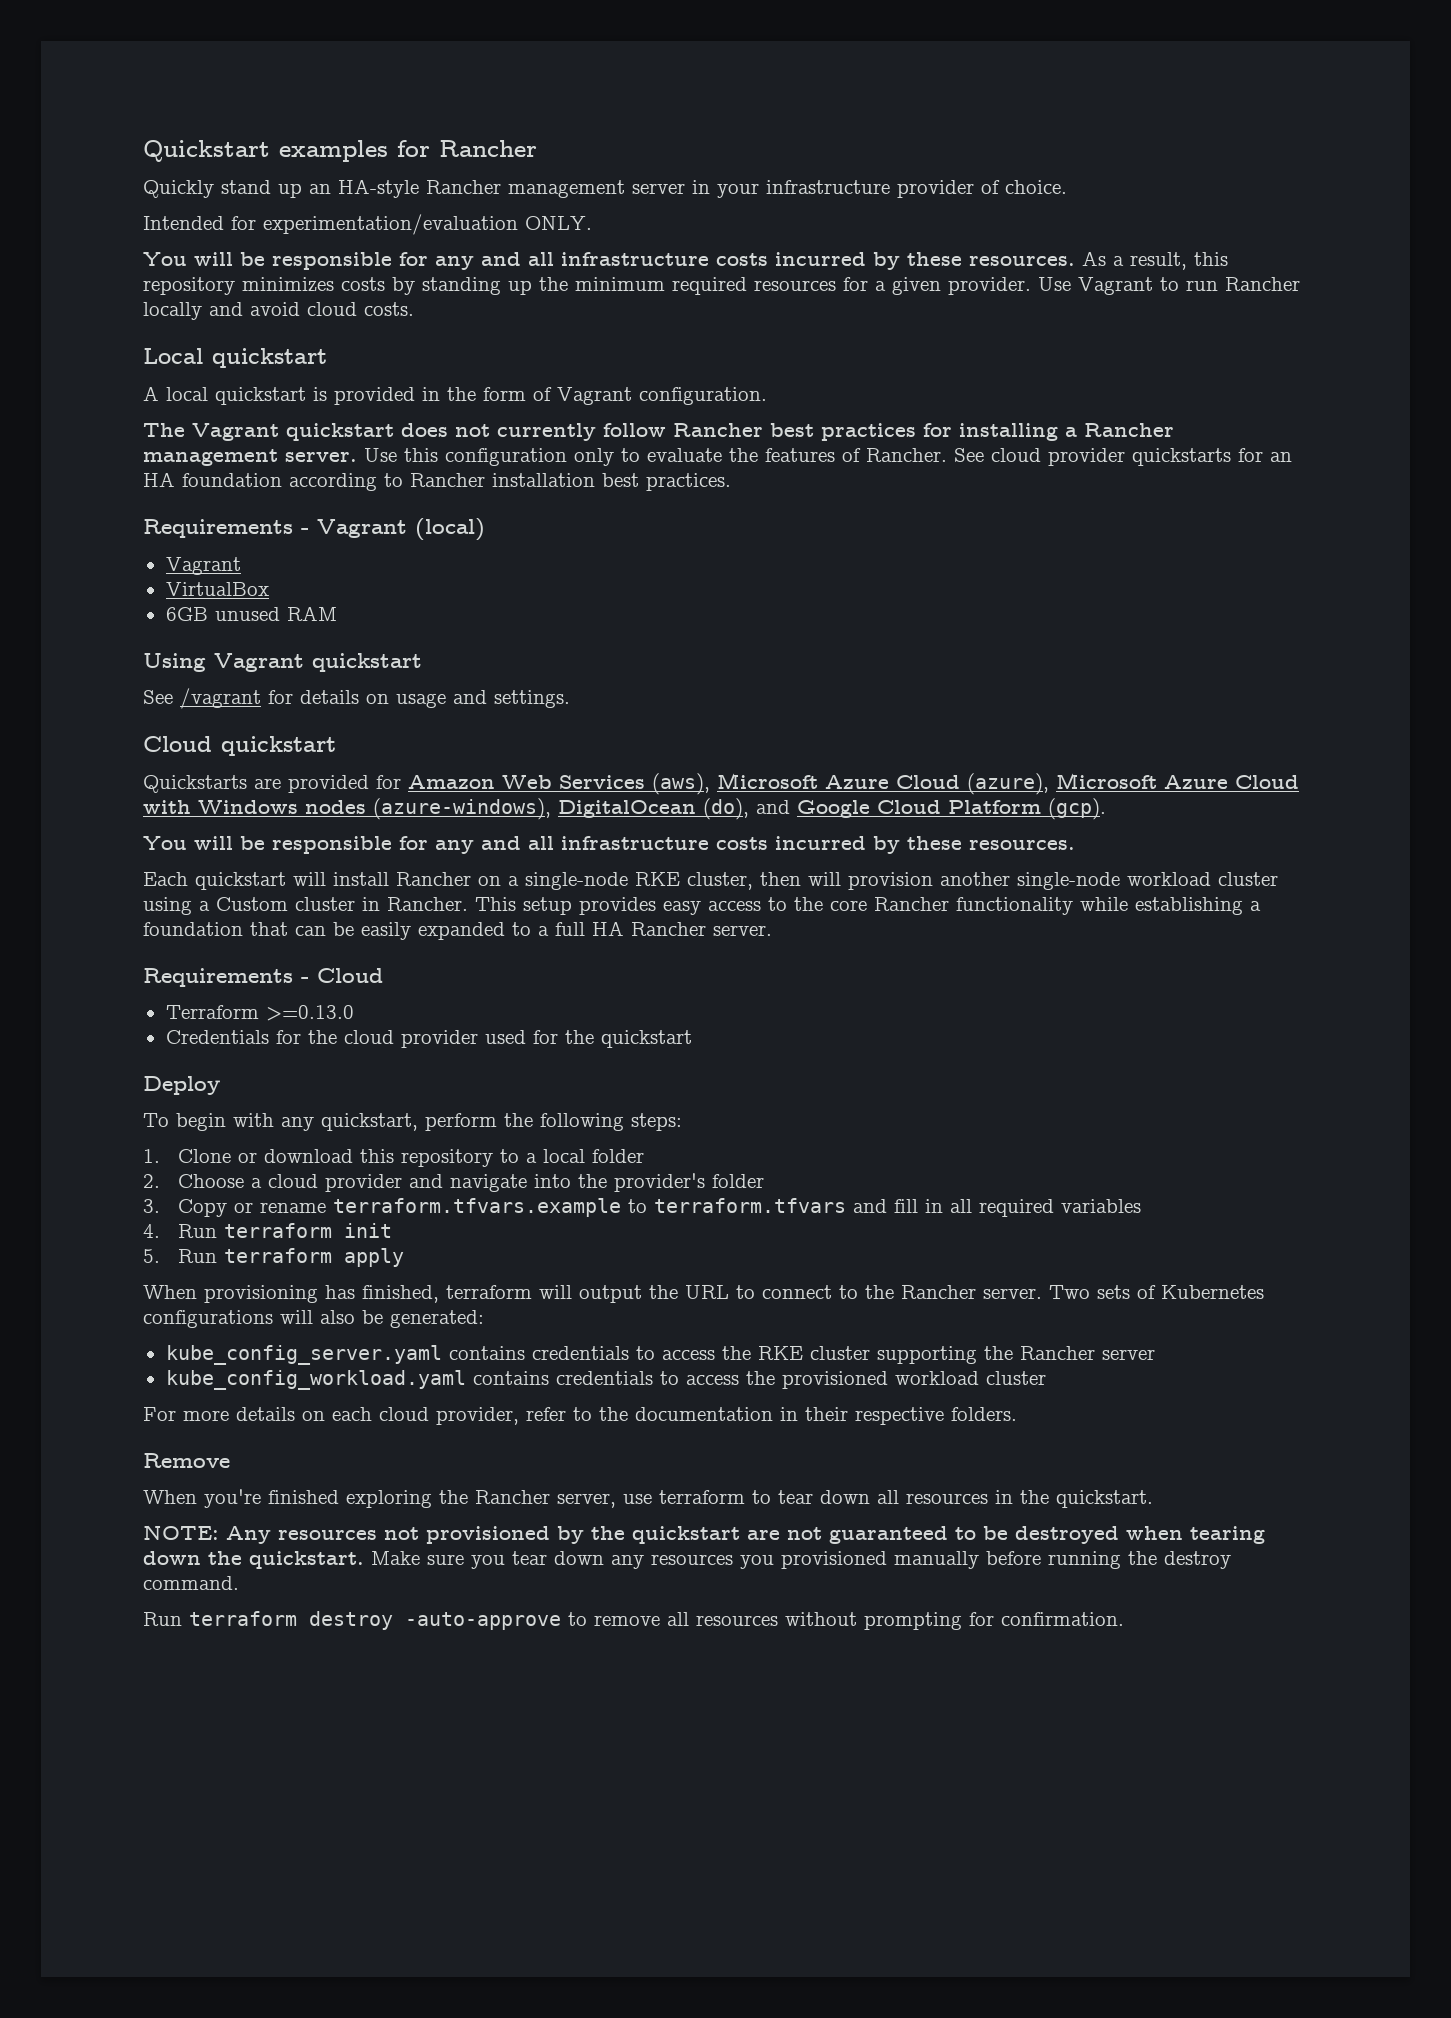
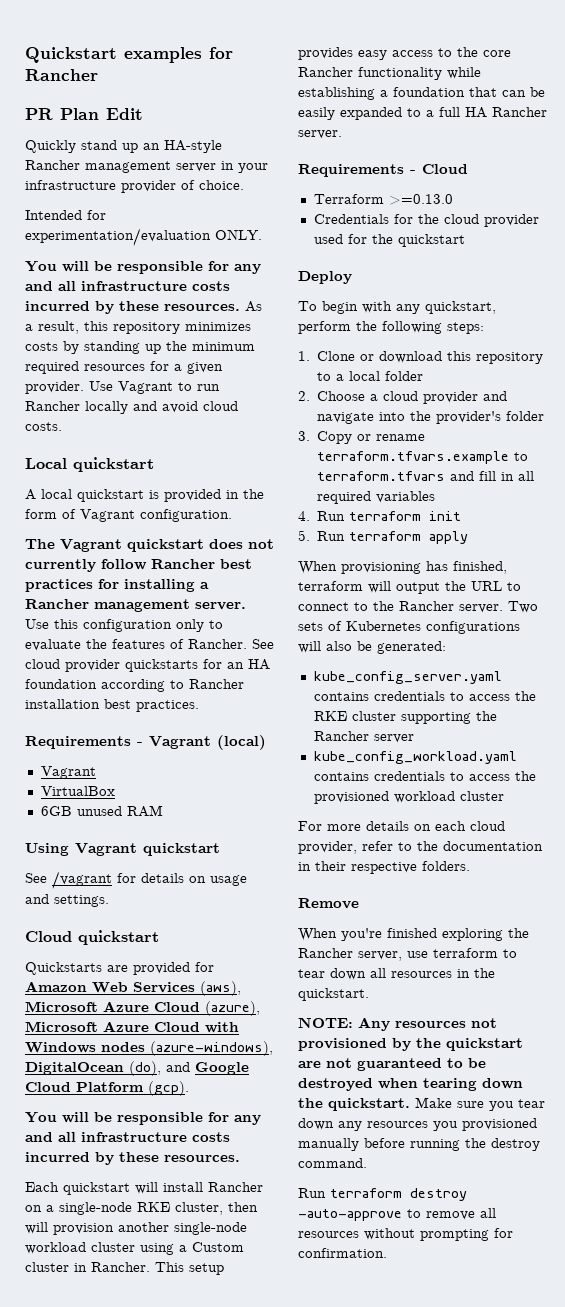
+ PR Plan Edit

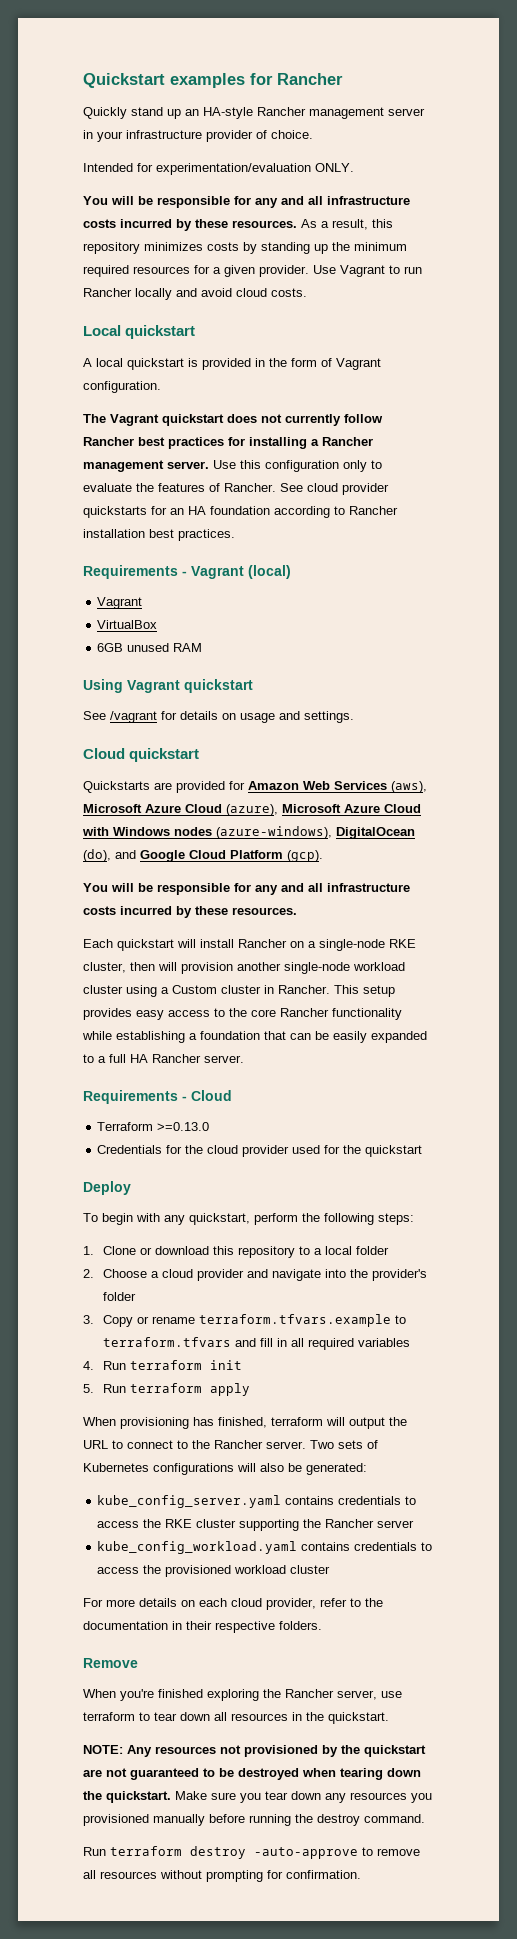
- PR Plan Edit

